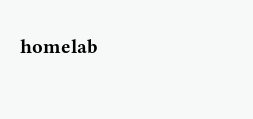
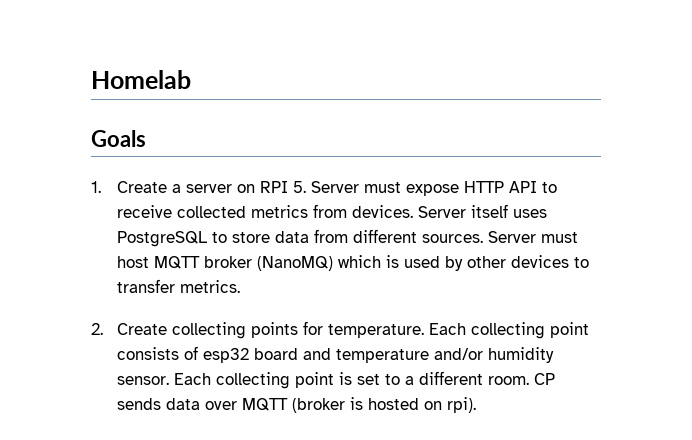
- homelab
+ Homelab
+ Goals
+ 1. Create a server on RPI 5. Server must expose HTTP API to receive collected metrics from devices. Server itself uses PostgreSQL to store data from different sources. Server must host MQTT broker (NanoMQ) which is used by other devices to transfer metrics.
+ 2. Create collecting points for temperature. Each collecting point consists of esp32 board and temperature and/or humidity sensor. Each collecting point is set to a different room. CP sends data over MQTT (broker is hosted on rpi).

